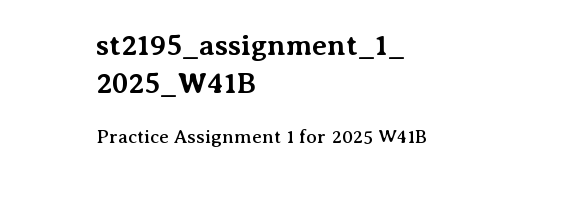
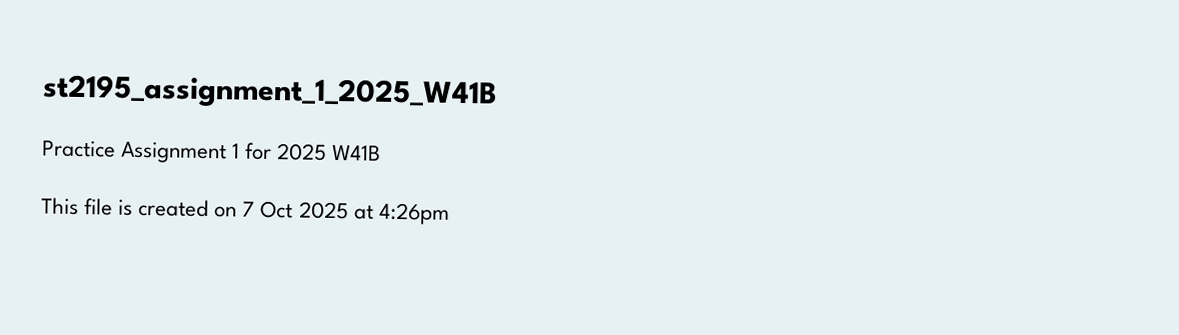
+ This file is created on 7 Oct 2025 at 4:26pm

